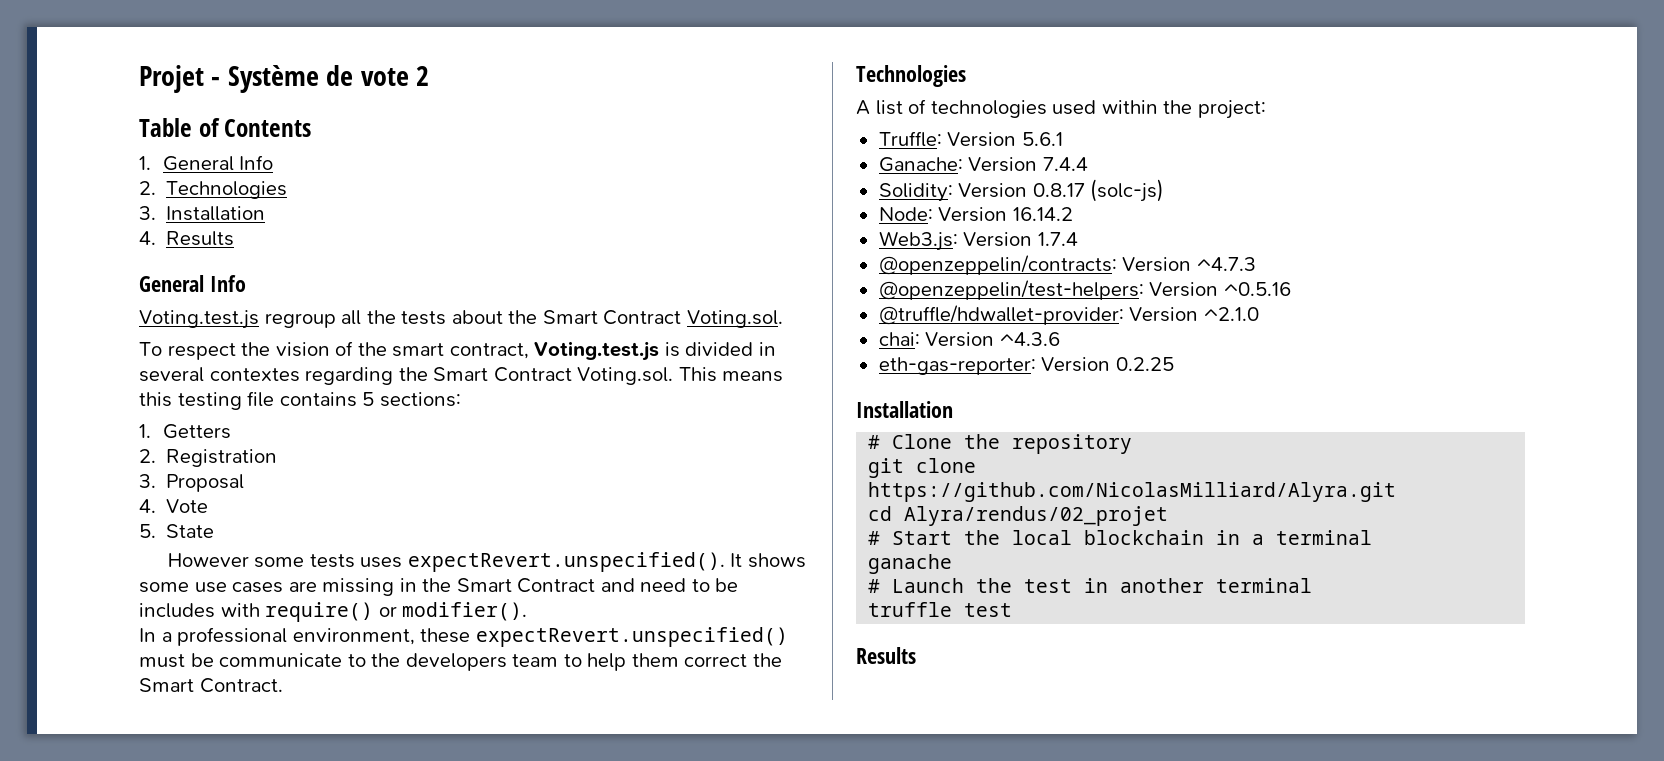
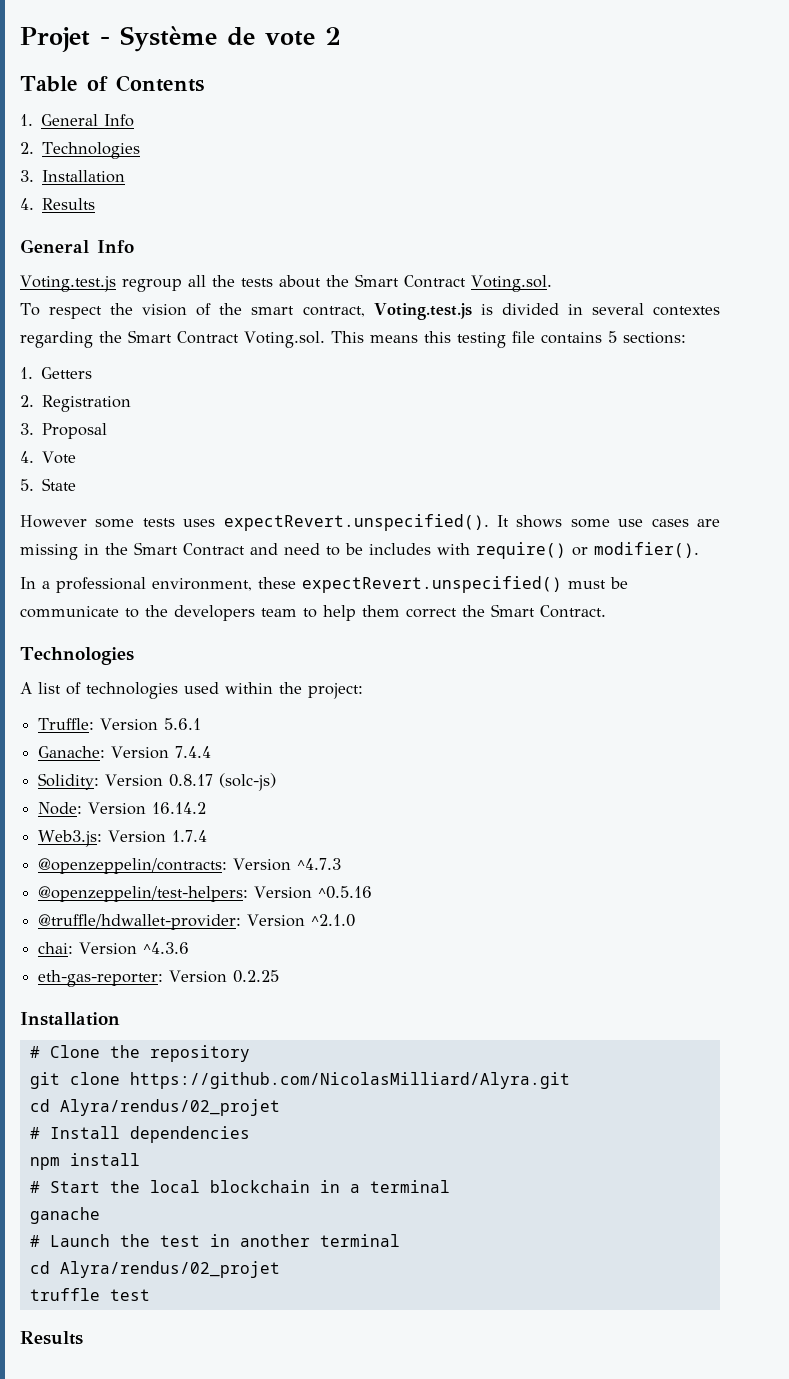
+ # Install dependencies
+ npm install
  # Launch the test in another terminal
+ cd Alyra/rendus/02_projet

